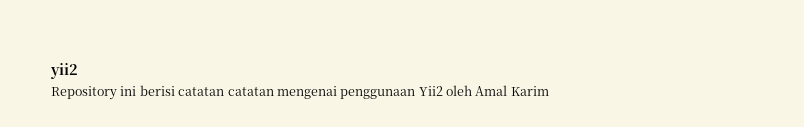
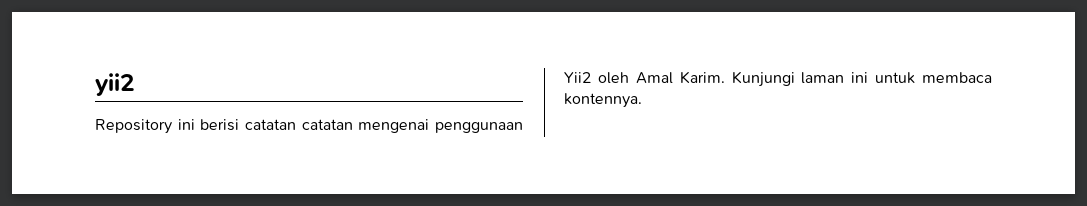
- Repository ini berisi catatan catatan mengenai penggunaan Yii2 oleh Amal Karim
+ Repository ini berisi catatan catatan mengenai penggunaan Yii2 oleh Amal Karim. Kunjungi laman ini untuk membaca kontennya.

